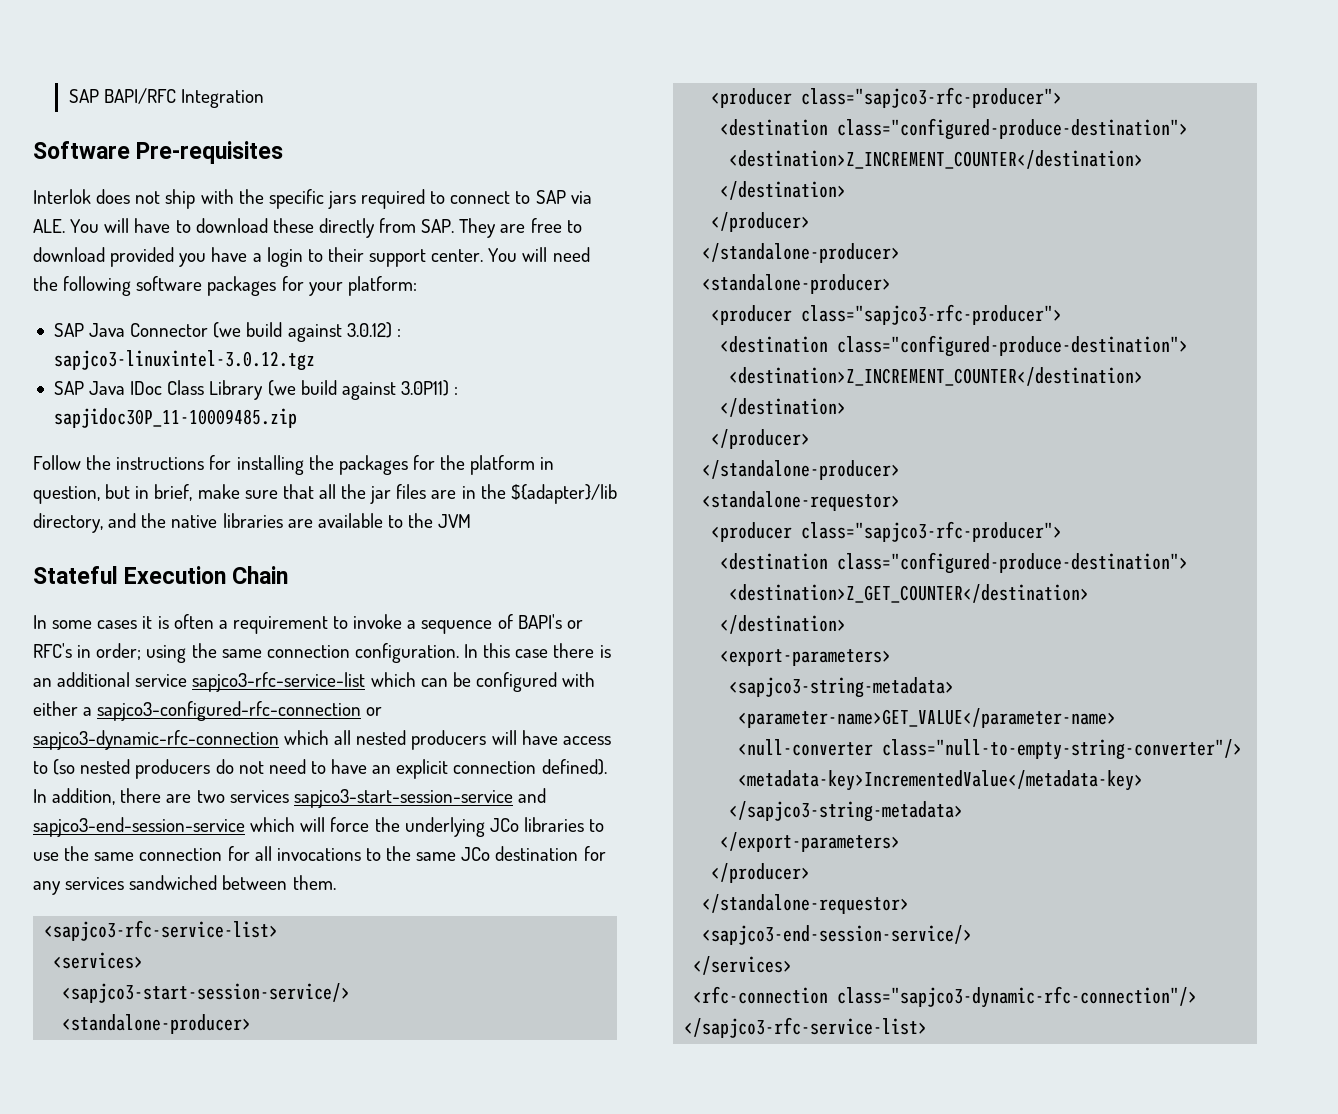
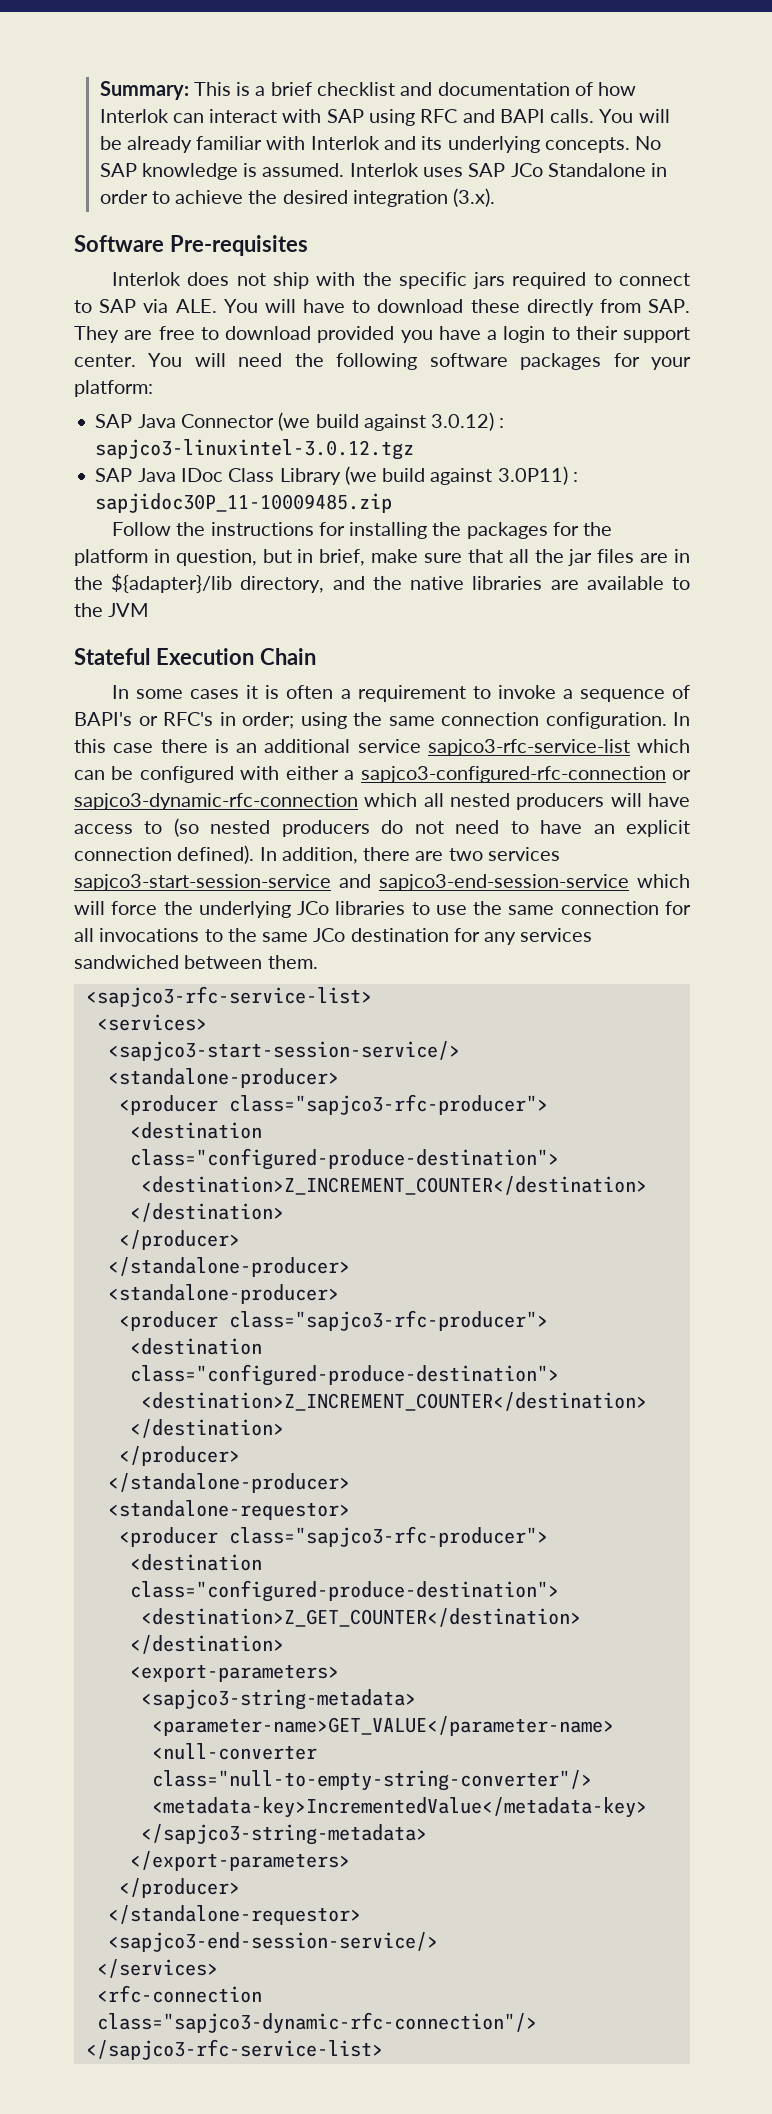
- SAP BAPI/RFC Integration
+ Summary: This is a brief checklist and documentation of how Interlok can interact with SAP using RFC and BAPI calls. You will be already familiar with Interlok and its underlying concepts. No SAP knowledge is assumed. Interlok uses SAP JCo Standalone in order to achieve the desired integration (3.x).

